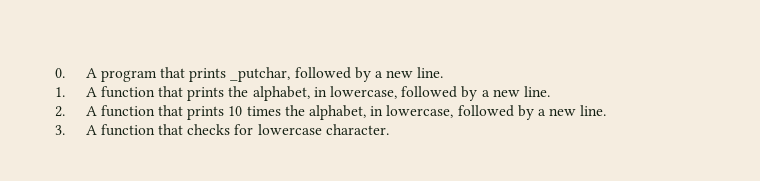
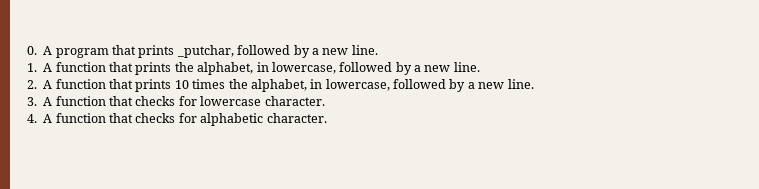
+ 4. A function that checks for alphabetic character.

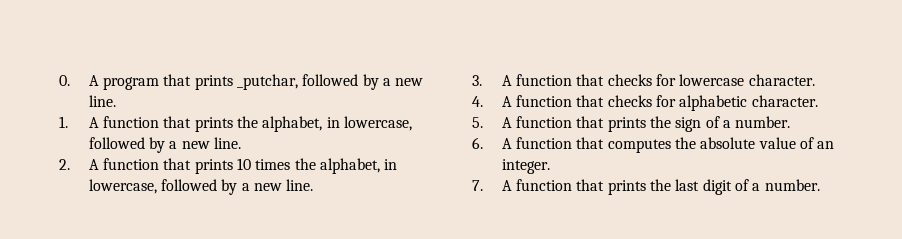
+ 5. A function that prints the sign of a number.
+ 6. A function that computes the absolute value of an integer.
+ 7. A function that prints the last digit of a number.

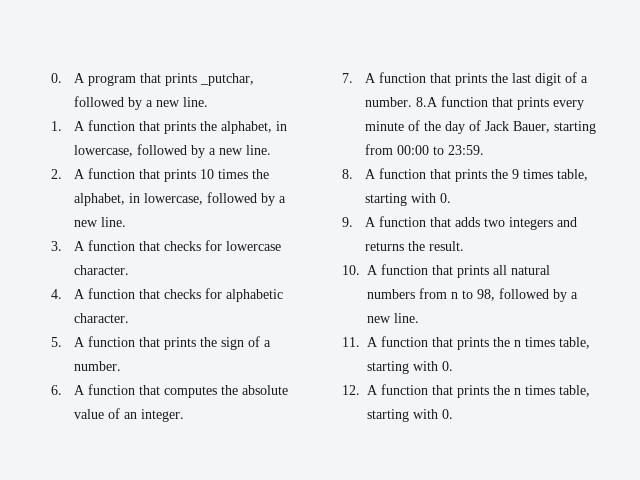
+ 8.A function that prints every minute of the day of Jack Bauer, starting from 00:00 to 23:59.
+ 8. A function that prints the 9 times table, starting with 0.
+ 9. A function that adds two integers and returns the result.
+ 10. A function that prints all natural numbers from n to 98, followed by a new line.
+ 11. A function that prints the n times table, starting with 0.
+ 12. A function that prints the n times table, starting with 0.

